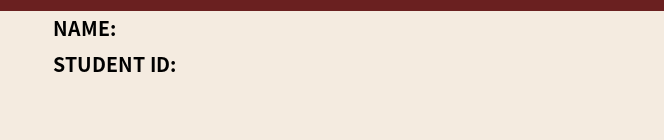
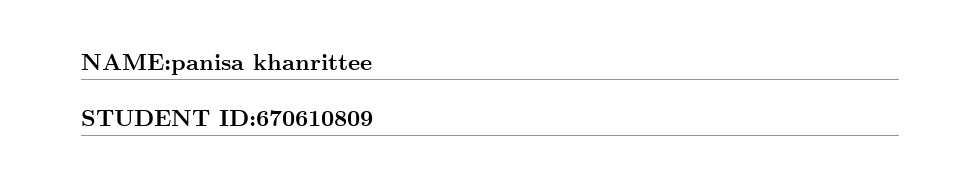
- NAME:
+ NAME:panisa khanrittee
- STUDENT ID:
+ STUDENT ID:670610809

